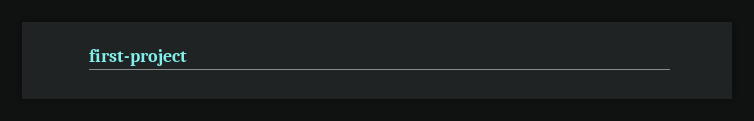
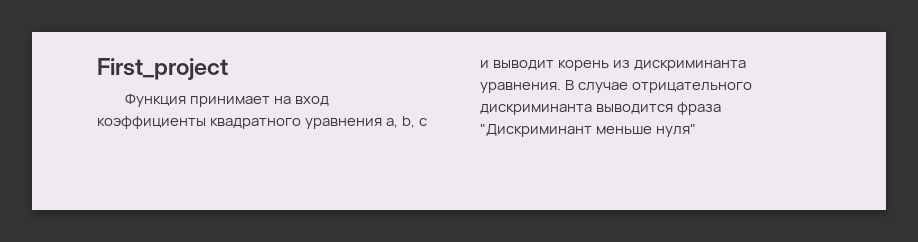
- first-project
+ First_project
+ Функция принимает на вход коэффициенты квадратного уравнения a, b, c и выводит корень из дискриминанта уравнения. В случае отрицательного дискриминанта выводится фраза "Дискриминант меньше нуля"

